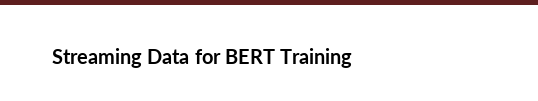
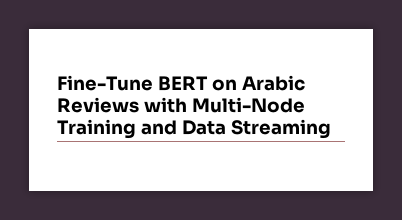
- Streaming Data for BERT Training
+ Fine-Tune BERT on Arabic Reviews with Multi-Node Training and Data Streaming

